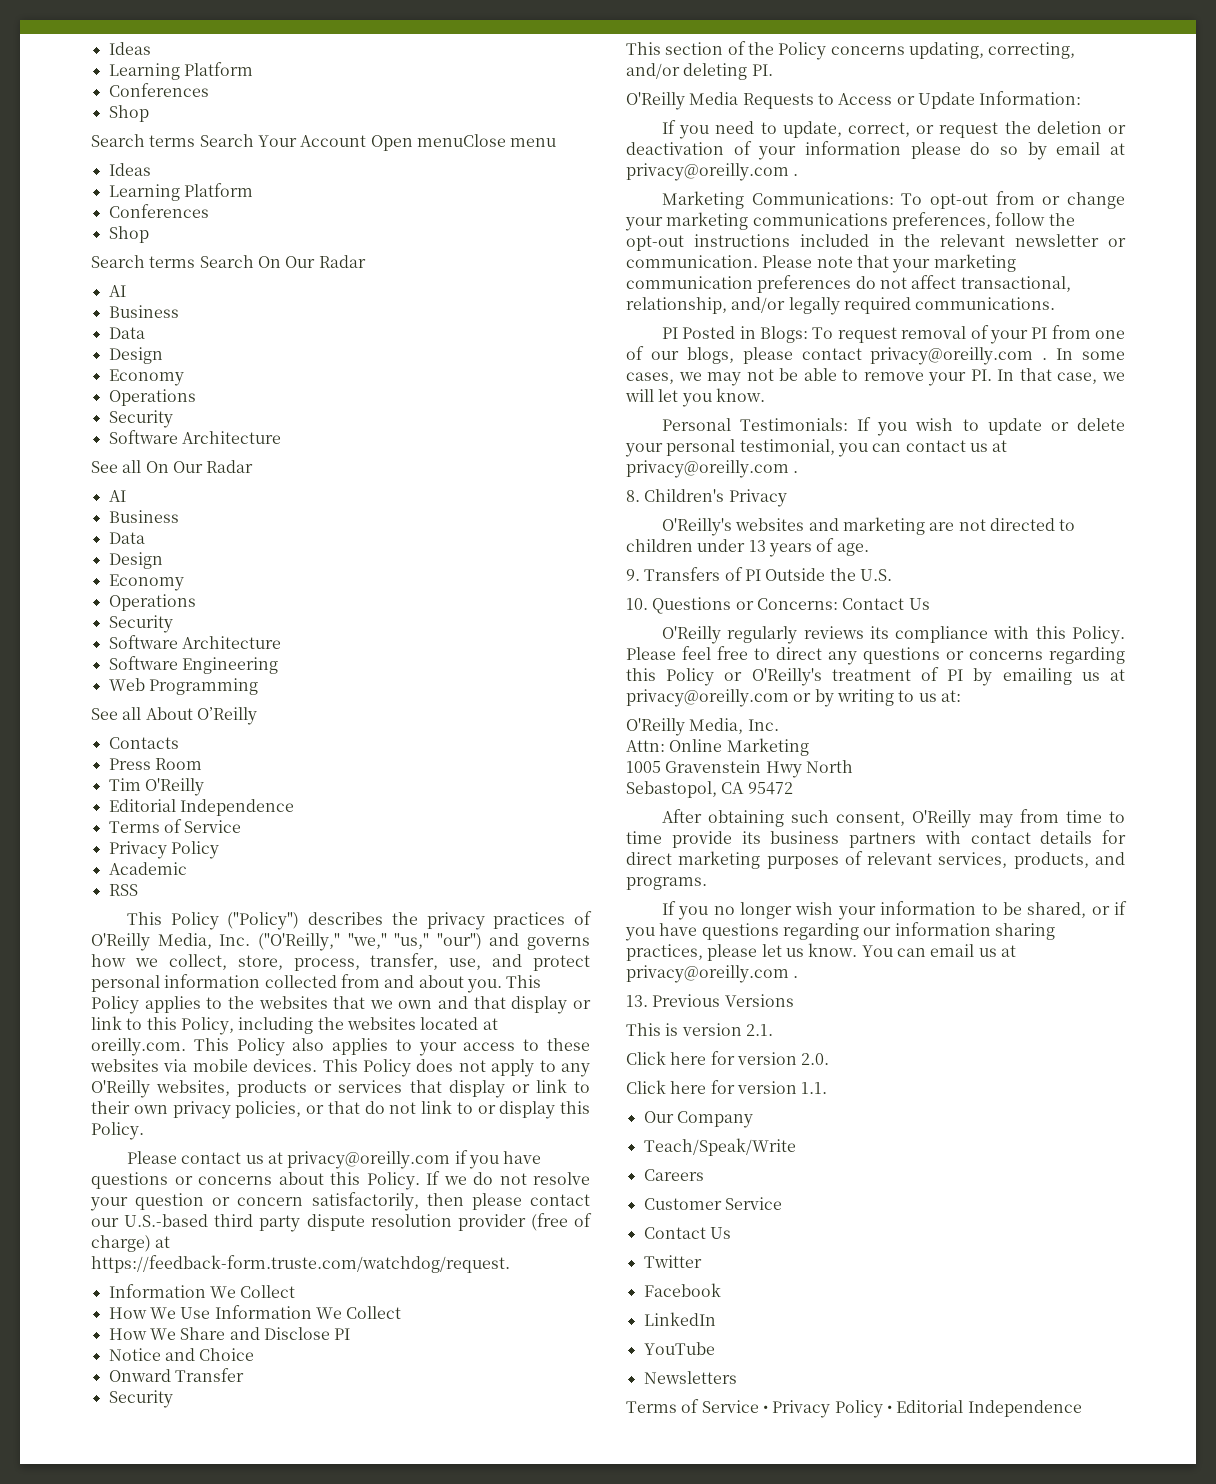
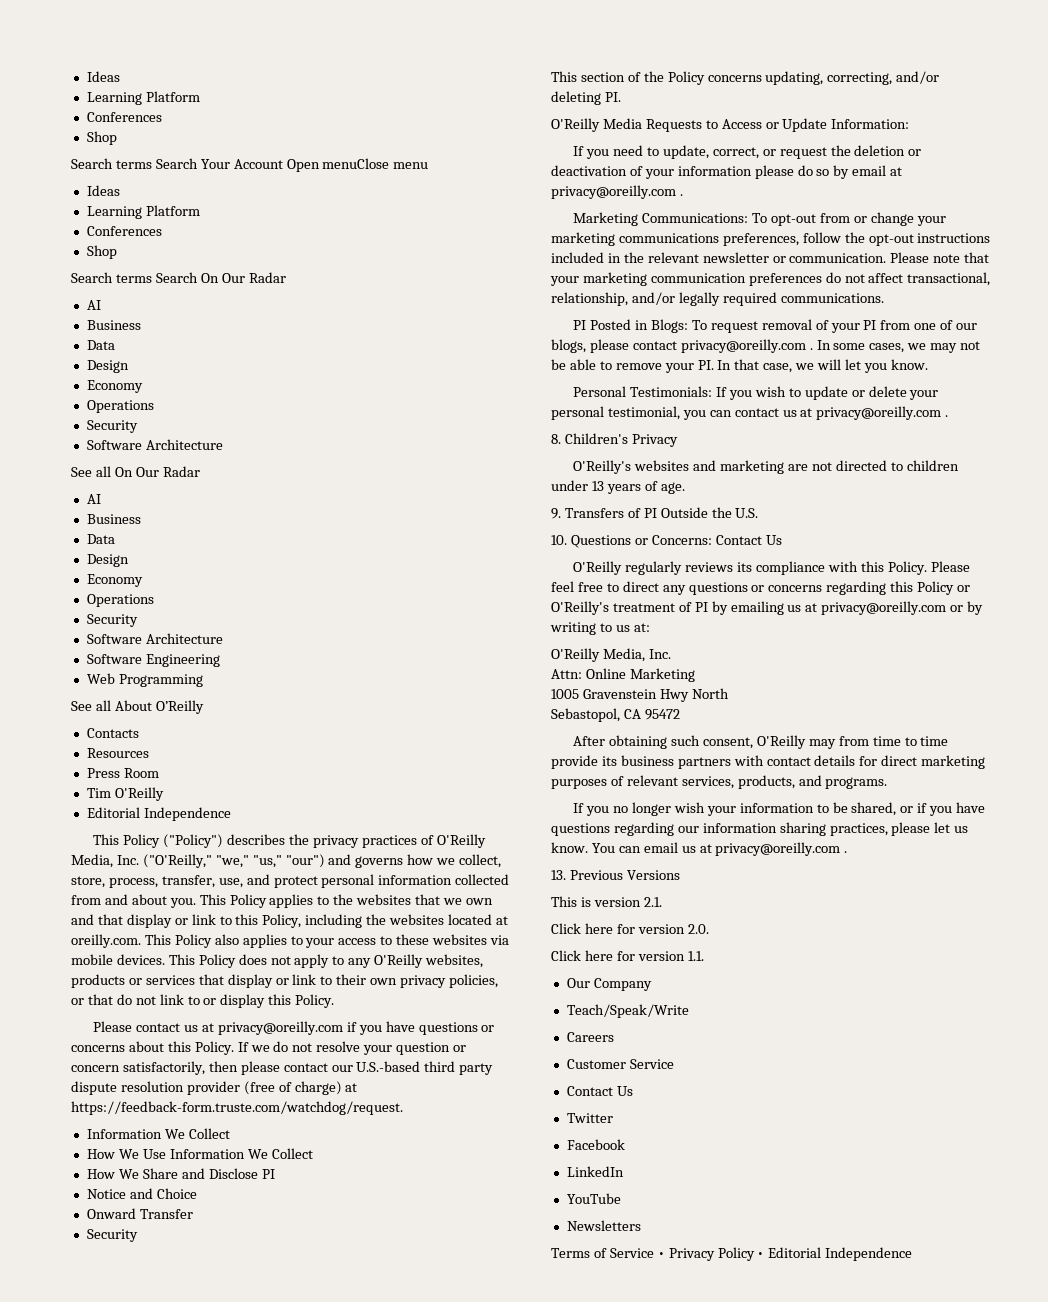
+ Resources
  Tim O'Reilly
  Editorial Independence
- Terms of Service
- Privacy Policy
- Academic
- RSS

